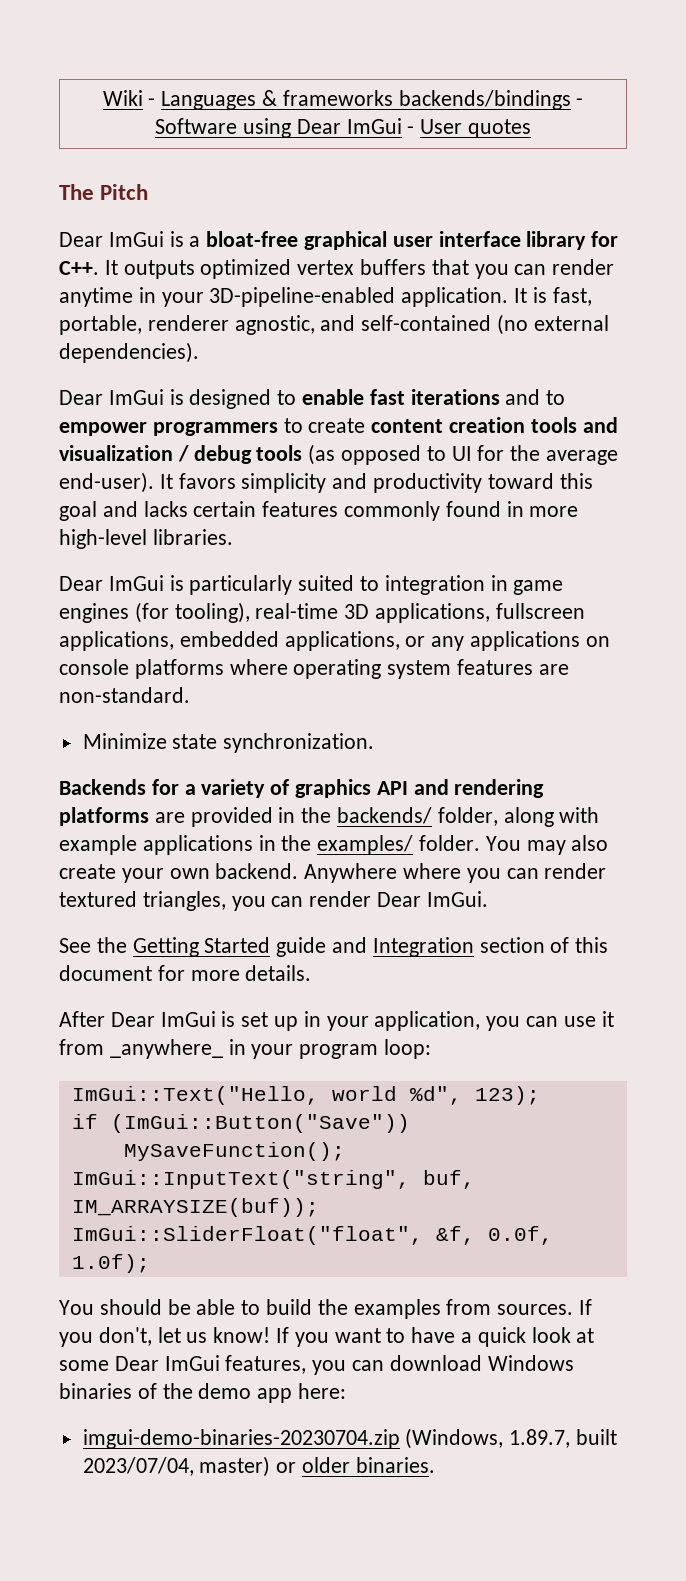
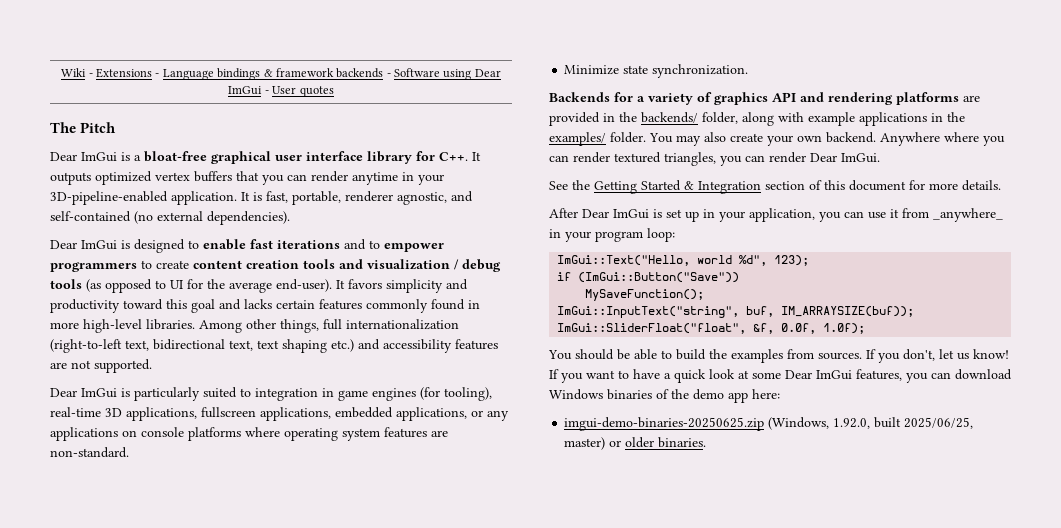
- Wiki - Languages & frameworks backends/bindings - Software using Dear ImGui - User quotes
+ Wiki - Extensions - Language bindings & framework backends - Software using Dear ImGui - User quotes
+ Among other things, full internationalization (right-to-left text, bidirectional text, text shaping etc.) and accessibility features are not supported.
- See the Getting Started guide and Integration section of this document for more details.
+ See the Getting Started & Integration section of this document for more details.
- imgui-demo-binaries-20230704.zip (Windows, 1.89.7, built 2023/07/04, master) or older binaries.
+ imgui-demo-binaries-20250625.zip (Windows, 1.92.0, built 2025/06/25, master) or older binaries.

